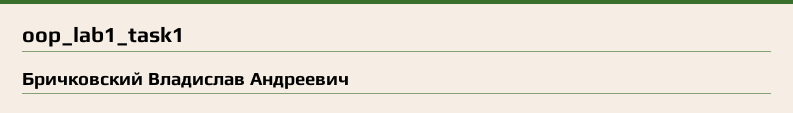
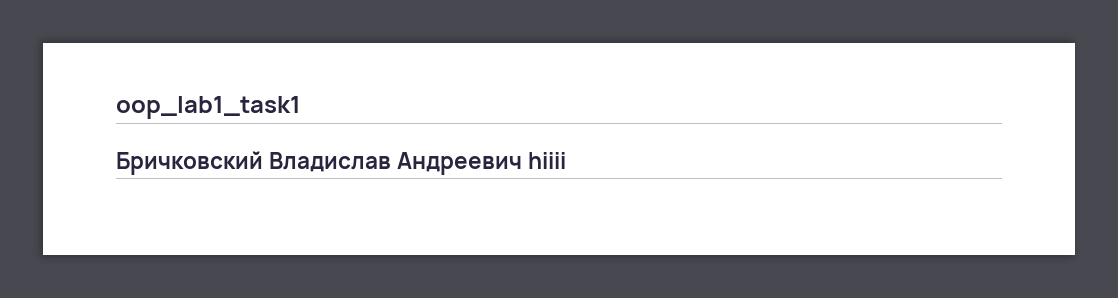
- Бричковский Владислав Андреевич
+ Бричковский Владислав Андреевич hiiii

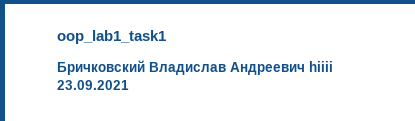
- Бричковский Владислав Андреевич hiiii
+ Бричковский Владислав Андреевич hiiii 23.09.2021

